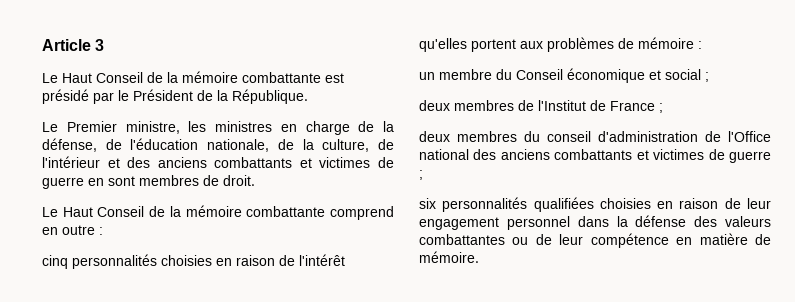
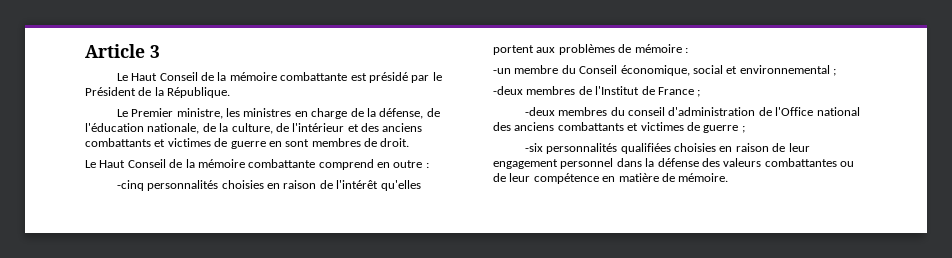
- cinq personnalités choisies en raison de l'intérêt qu'elles portent aux problèmes de mémoire :
+ -cinq personnalités choisies en raison de l'intérêt qu'elles portent aux problèmes de mémoire :
- un membre du Conseil économique et social ;
- deux membres de l'Institut de France ;
+ -un membre du Conseil économique, social et environnemental ;
+ -deux membres de l'Institut de France ;
- deux membres du conseil d'administration de l'Office national des anciens combattants et victimes de guerre ;
+ -deux membres du conseil d'administration de l'Office national des anciens combattants et victimes de guerre ;
- six personnalités qualifiées choisies en raison de leur engagement personnel dans la défense des valeurs combattantes ou de leur compétence en matière de mémoire.
+ -six personnalités qualifiées choisies en raison de leur engagement personnel dans la défense des valeurs combattantes ou de leur compétence en matière de mémoire.

